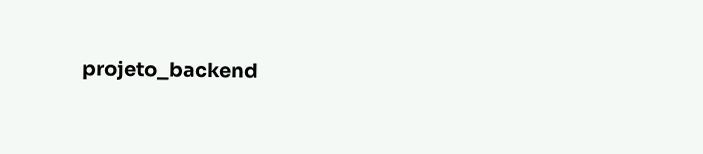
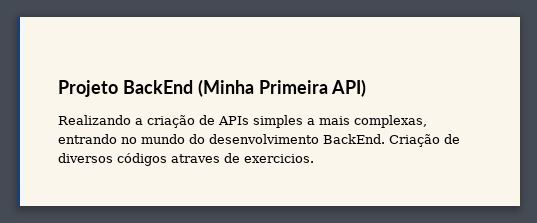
- projeto_backend
+ Projeto BackEnd (Minha Primeira API)
+ Realizando a criação de APIs simples a mais complexas, entrando no mundo do desenvolvimento BackEnd. Criação de diversos códigos atraves de exercicios.

